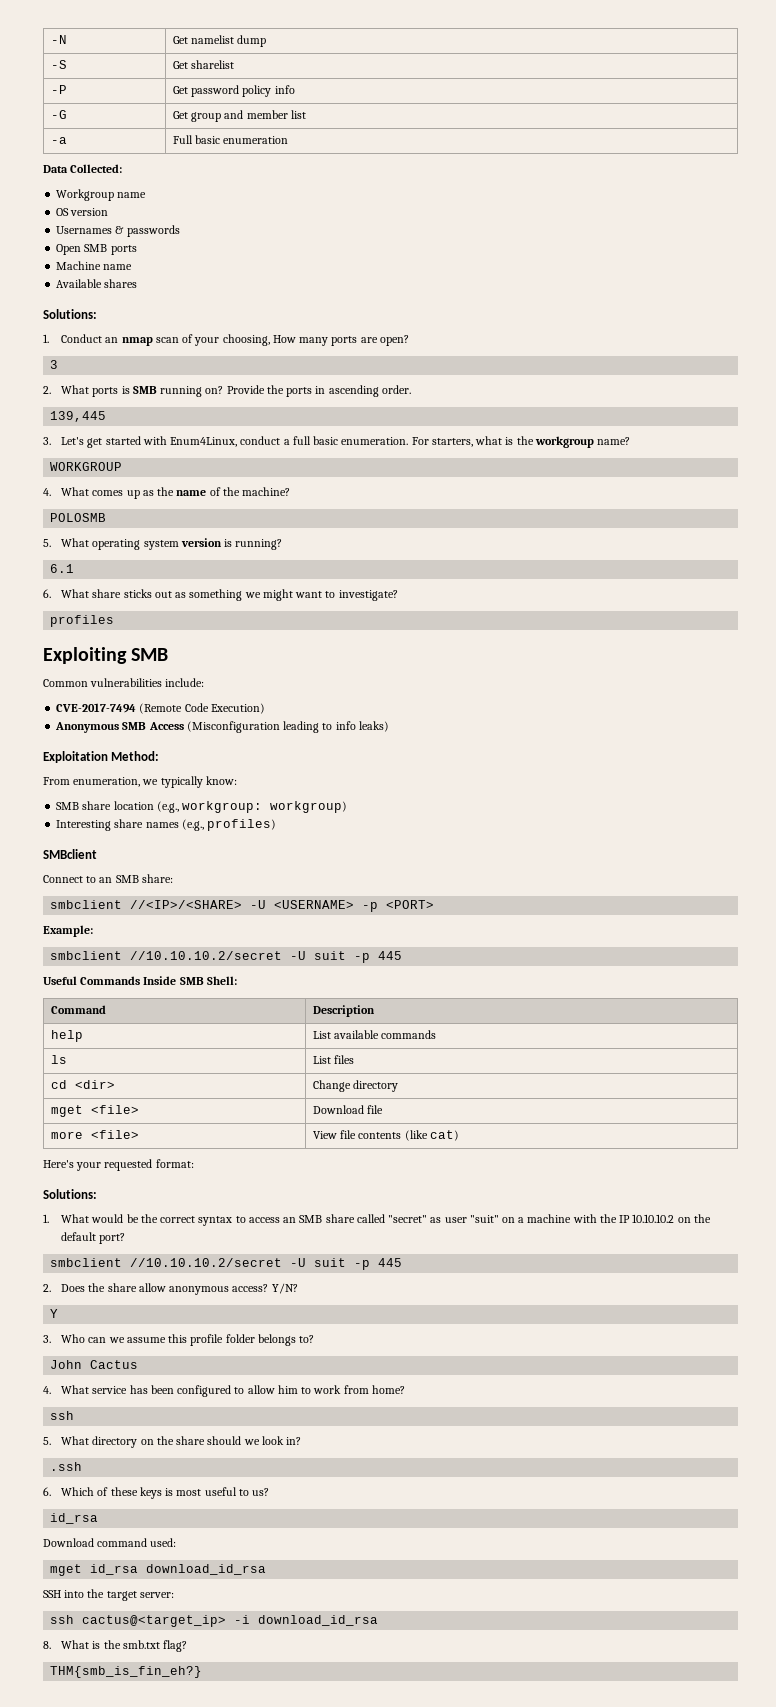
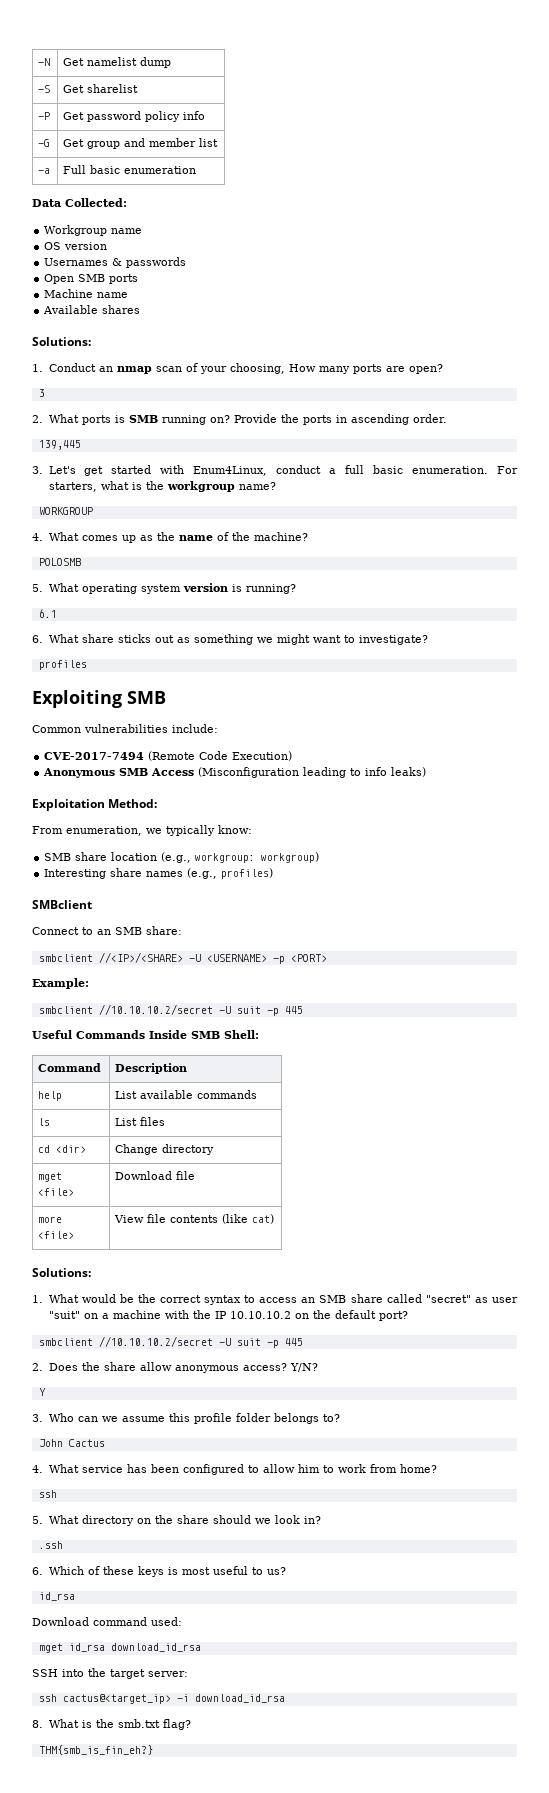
- Here's your requested format:

